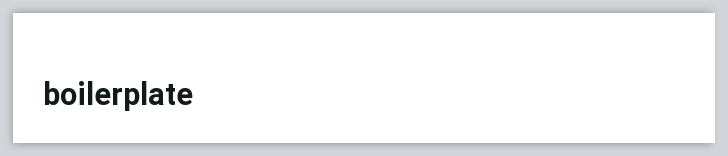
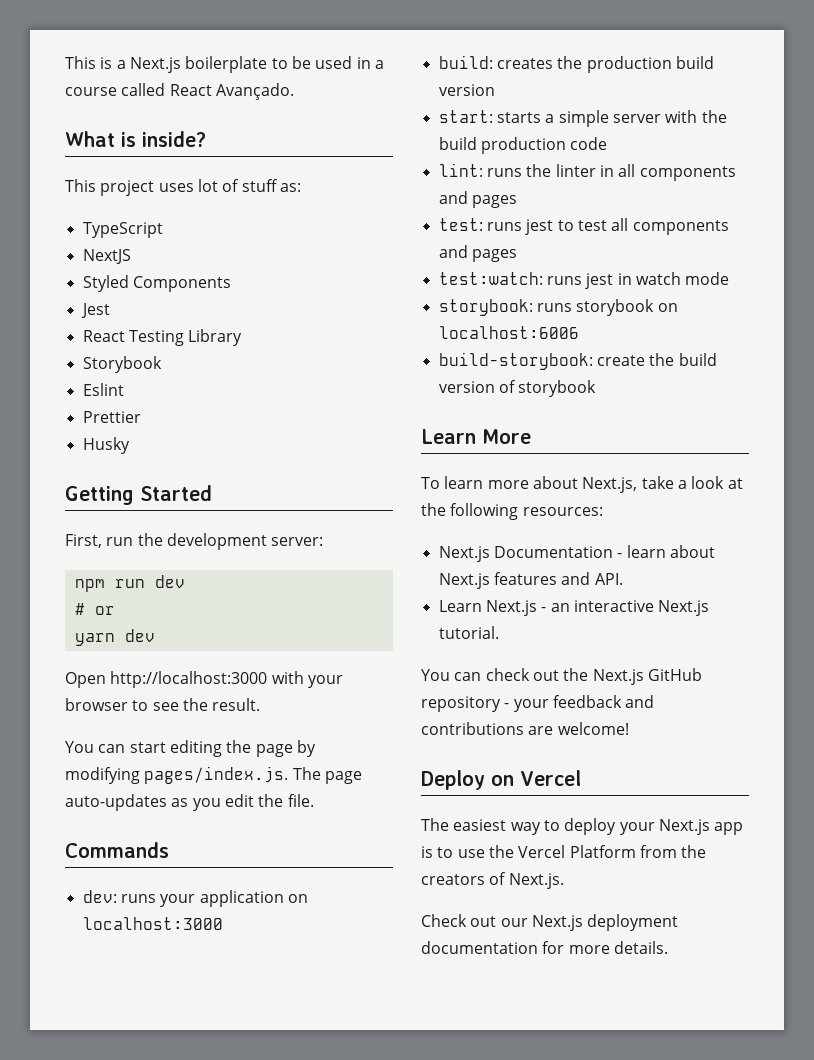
- boilerplate
+ This is a Next.js boilerplate to be used in a course called React Avançado.
+ What is inside?
+ This project uses lot of stuff as:
+ TypeScript
+ NextJS
+ Styled Components
+ Jest
+ React Testing Library
+ Storybook
+ Eslint
+ Prettier
+ Husky
+ Getting Started
+ First, run the development server:
+ npm run dev
+ # or
+ yarn dev
+ Open http://localhost:3000 with your browser to see the result.
+ You can start editing the page by modifying pages/index.js. The page auto-updates as you edit the file.
+ Commands
+ dev: runs your application on localhost:3000
+ build: creates the production build version
+ start: starts a simple server with the build production code
+ lint: runs the linter in all components and pages
+ test: runs jest to test all components and pages
+ test:watch: runs jest in watch mode
+ storybook: runs storybook on localhost:6006
+ build-storybook: create the build version of storybook
+ Learn More
+ To learn more about Next.js, take a look at the following resources:
+ Next.js Documentation - learn about Next.js features and API.
+ Learn Next.js - an interactive Next.js tutorial.
+ You can check out the Next.js GitHub repository - your feedback and contributions are welcome!
+ Deploy on Vercel
+ The easiest way to deploy your Next.js app is to use the Vercel Platform from the creators of Next.js.
+ Check out our Next.js deployment documentation for more details.

